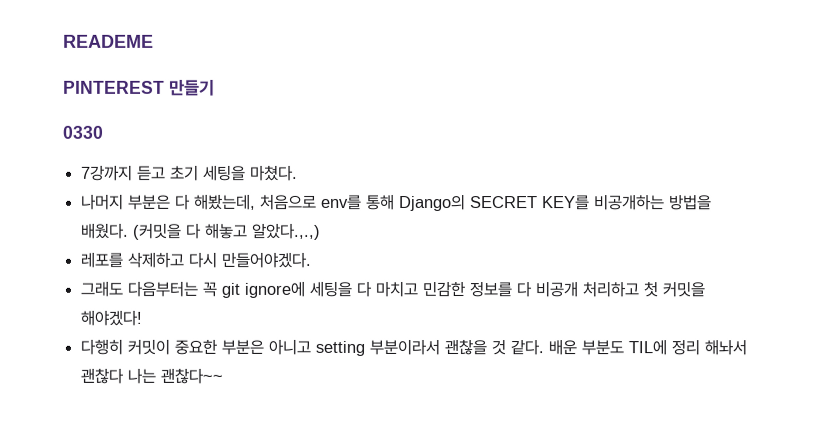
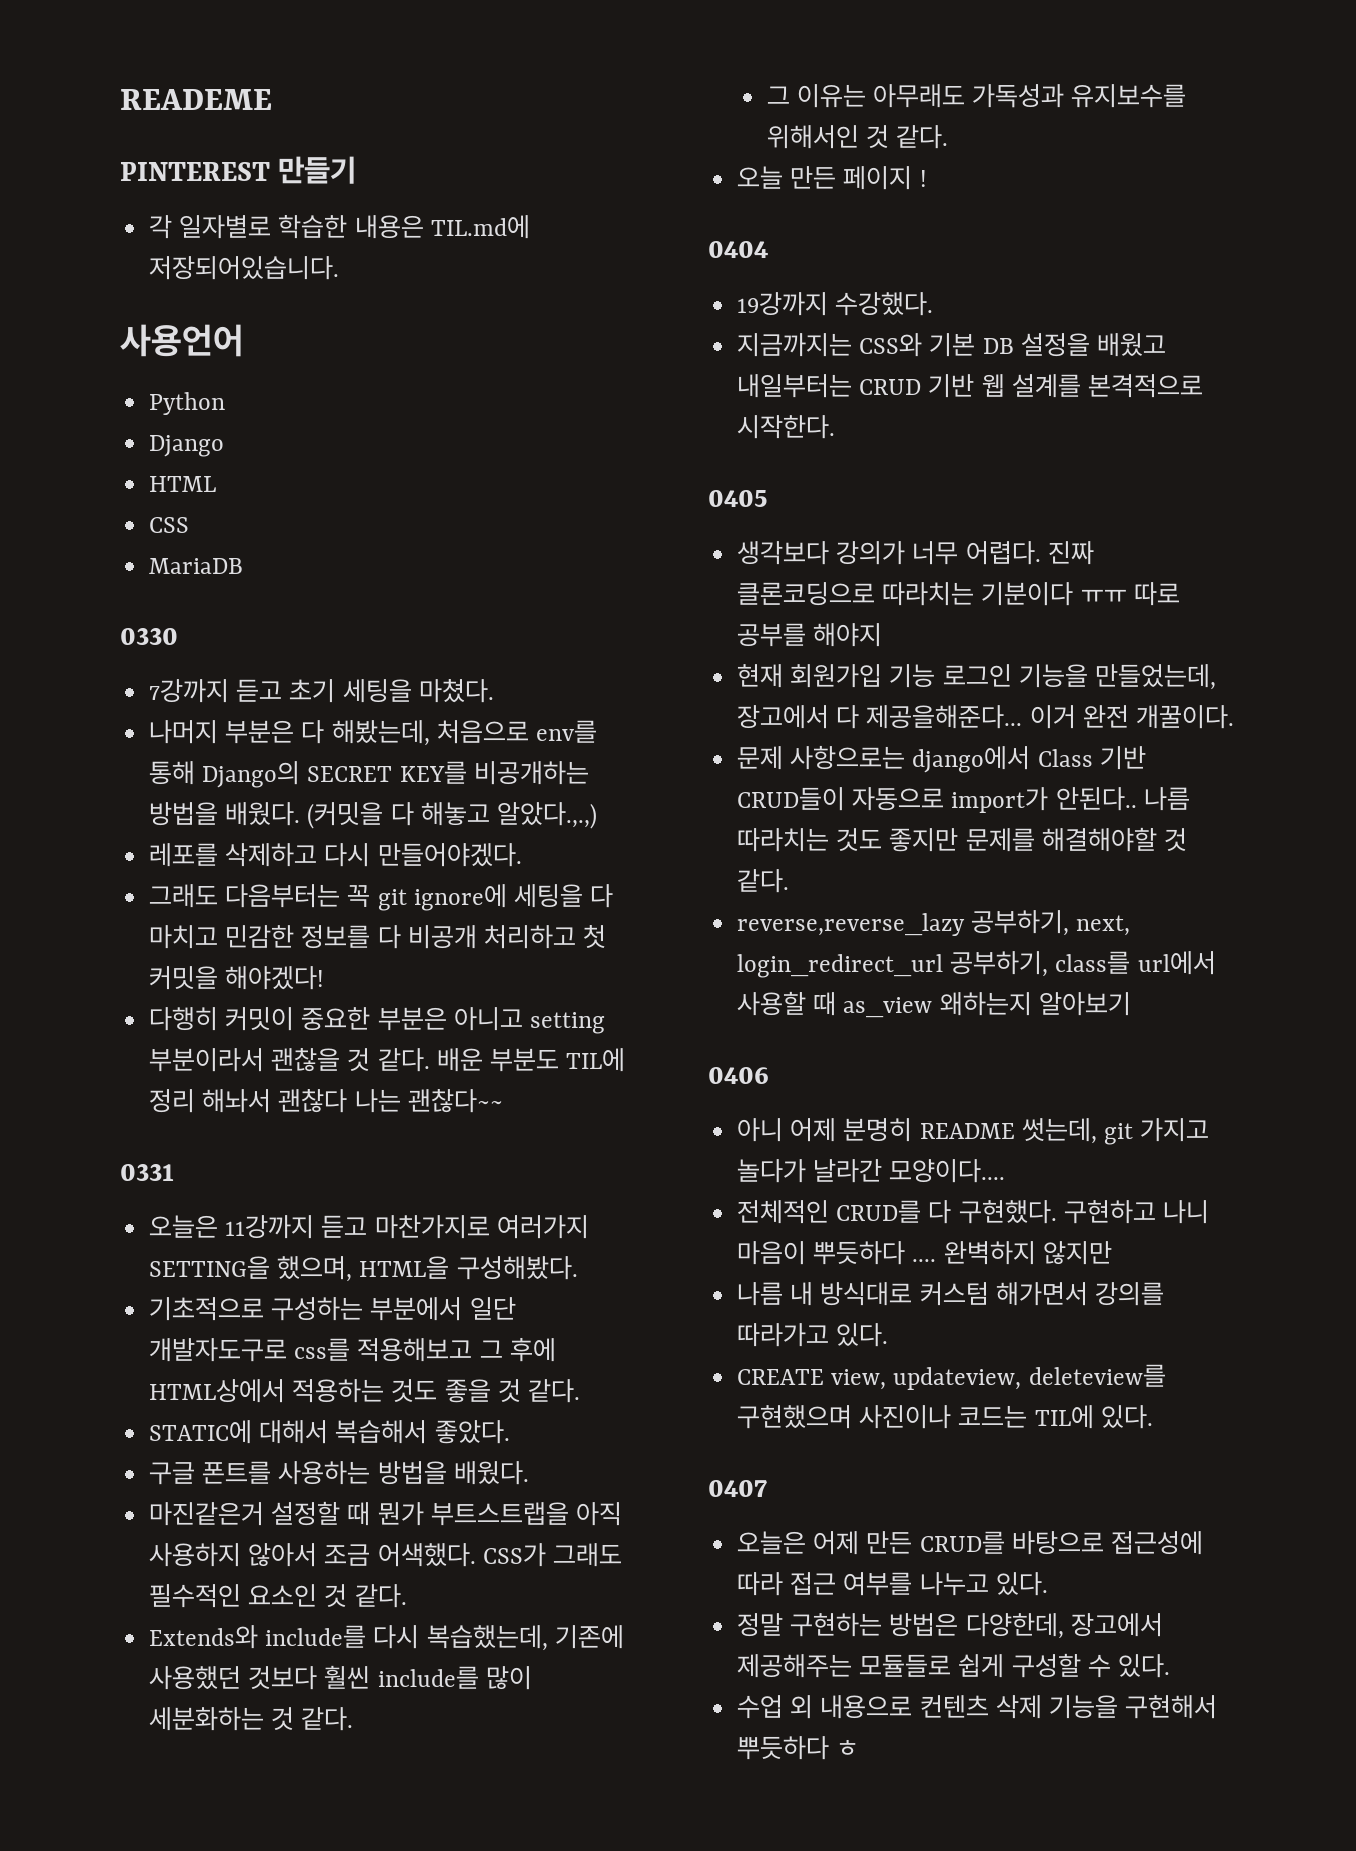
+ 각 일자별로 학습한 내용은 TIL.md에 저장되어있습니다.
+ 사용언어
+ Python
+ Django
+ HTML
+ CSS
+ MariaDB
+ 0331
+ 오늘은 11강까지 듣고 마찬가지로 여러가지 SETTING을 했으며, HTML을 구성해봤다.
+ 기초적으로 구성하는 부분에서 일단 개발자도구로 css를 적용해보고 그 후에 HTML상에서 적용하는 것도 좋을 것 같다.
+ STATIC에 대해서 복습해서 좋았다.
+ 구글 폰트를 사용하는 방법을 배웠다.
+ 마진같은거 설정할 때 뭔가 부트스트랩을 아직 사용하지 않아서 조금 어색했다. CSS가 그래도 필수적인 요소인 것 같다.
+ Extends와 include를 다시 복습했는데, 기존에 사용했던 것보다 훨씬 include를 많이 세분화하는 것 같다.
+ 그 이유는 아무래도 가독성과 유지보수를 위해서인 것 같다.
+ 오늘 만든 페이지 !
+ 0404
+ 19강까지 수강했다.
+ 지금까지는 CSS와 기본 DB 설정을 배웠고 내일부터는 CRUD 기반 웹 설계를 본격적으로 시작한다.
+ 0405
+ 생각보다 강의가 너무 어렵다. 진짜 클론코딩으로 따라치는 기분이다 ㅠㅠ 따로 공부를 해야지
+ 현재 회원가입 기능 로그인 기능을 만들었는데, 장고에서 다 제공을해준다... 이거 완전 개꿀이다.
+ 문제 사항으로는 django에서 Class 기반 CRUD들이 자동으로 import가 안된다.. 나름 따라치는 것도 좋지만 문제를 해결해야할 것 같다.
+ reverse,reverse_lazy 공부하기, next, login_redirect_url 공부하기, class를 url에서 사용할 때 as_view 왜하는지 알아보기
+ 0406
+ 아니 어제 분명히 README 썻는데, git 가지고 놀다가 날라간 모양이다....
+ 전체적인 CRUD를 다 구현했다. 구현하고 나니 마음이 뿌듯하다 .... 완벽하지 않지만
+ 나름 내 방식대로 커스텀 해가면서 강의를 따라가고 있다.
+ CREATE view, updateview, deleteview를 구현했으며 사진이나 코드는 TIL에 있다.
+ 0407
+ 오늘은 어제 만든 CRUD를 바탕으로 접근성에 따라 접근 여부를 나누고 있다.
+ 정말 구현하는 방법은 다양한데, 장고에서 제공해주는 모듈들로 쉽게 구성할 수 있다.
+ 수업 외 내용으로 컨텐츠 삭제 기능을 구현해서 뿌듯하다 ㅎ

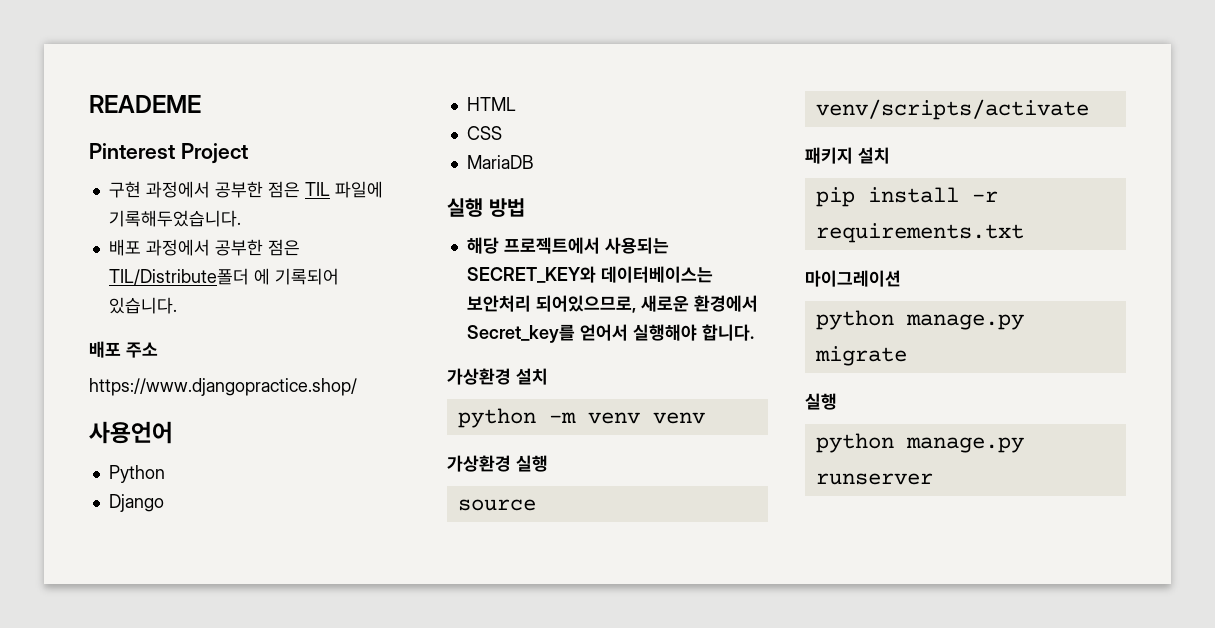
- PINTEREST 만들기
- 각 일자별로 학습한 내용은 TIL.md에 저장되어있습니다.
+ Pinterest Project
+ 구현 과정에서 공부한 점은 TIL 파일에 기록해두었습니다.
+ 배포 과정에서 공부한 점은 TIL/Distribute폴더 에 기록되어 있습니다.
+ 배포 주소
+ https://www.djangopractice.shop/
- 0330
- 7강까지 듣고 초기 세팅을 마쳤다.
- 나머지 부분은 다 해봤는데, 처음으로 env를 통해 Django의 SECRET KEY를 비공개하는 방법을 배웠다. (커밋을 다 해놓고 알았다.,.,)
- 레포를 삭제하고 다시 만들어야겠다.
- 그래도 다음부터는 꼭 git ignore에 세팅을 다 마치고 민감한 정보를 다 비공개 처리하고 첫 커밋을 해야겠다!
- 다행히 커밋이 중요한 부분은 아니고 setting 부분이라서 괜찮을 것 같다. 배운 부분도 TIL에 정리 해놔서 괜찮다 나는 괜찮다~~
- 0331
- 오늘은 11강까지 듣고 마찬가지로 여러가지 SETTING을 했으며, HTML을 구성해봤다.
- 기초적으로 구성하는 부분에서 일단 개발자도구로 css를 적용해보고 그 후에 HTML상에서 적용하는 것도 좋을 것 같다.
- STATIC에 대해서 복습해서 좋았다.
- 구글 폰트를 사용하는 방법을 배웠다.
- 마진같은거 설정할 때 뭔가 부트스트랩을 아직 사용하지 않아서 조금 어색했다. CSS가 그래도 필수적인 요소인 것 같다.
- Extends와 include를 다시 복습했는데, 기존에 사용했던 것보다 훨씬 include를 많이 세분화하는 것 같다.
- 그 이유는 아무래도 가독성과 유지보수를 위해서인 것 같다.
- 오늘 만든 페이지 !
- 0404
- 19강까지 수강했다.
- 지금까지는 CSS와 기본 DB 설정을 배웠고 내일부터는 CRUD 기반 웹 설계를 본격적으로 시작한다.
- 0405
- 생각보다 강의가 너무 어렵다. 진짜 클론코딩으로 따라치는 기분이다 ㅠㅠ 따로 공부를 해야지
- 현재 회원가입 기능 로그인 기능을 만들었는데, 장고에서 다 제공을해준다... 이거 완전 개꿀이다.
- 문제 사항으로는 django에서 Class 기반 CRUD들이 자동으로 import가 안된다.. 나름 따라치는 것도 좋지만 문제를 해결해야할 것 같다.
- reverse,reverse_lazy 공부하기, next, login_redirect_url 공부하기, class를 url에서 사용할 때 as_view 왜하는지 알아보기
- 0406
- 아니 어제 분명히 README 썻는데, git 가지고 놀다가 날라간 모양이다....
- 전체적인 CRUD를 다 구현했다. 구현하고 나니 마음이 뿌듯하다 .... 완벽하지 않지만
- 나름 내 방식대로 커스텀 해가면서 강의를 따라가고 있다.
- CREATE view, updateview, deleteview를 구현했으며 사진이나 코드는 TIL에 있다.
- 0407
- 오늘은 어제 만든 CRUD를 바탕으로 접근성에 따라 접근 여부를 나누고 있다.
- 정말 구현하는 방법은 다양한데, 장고에서 제공해주는 모듈들로 쉽게 구성할 수 있다.
- 수업 외 내용으로 컨텐츠 삭제 기능을 구현해서 뿌듯하다 ㅎ
+ 실행 방법
+ 해당 프로젝트에서 사용되는 SECRET_KEY와 데이터베이스는 보안처리 되어있으므로, 새로운 환경에서 Secret_key를 얻어서 실행해야 합니다.
+ 가상환경 설치
+ python -m venv venv
+ 가상환경 실행
+ source venv/scripts/activate
+ 패키지 설치
+ pip install -r requirements.txt
+ 마이그레이션
+ python manage.py migrate
+ 실행
+ python manage.py runserver

